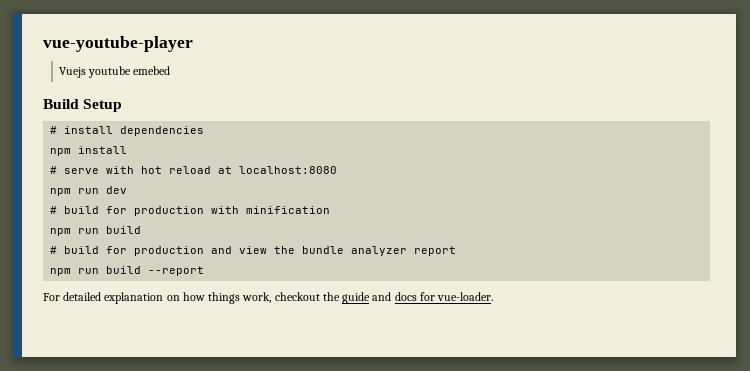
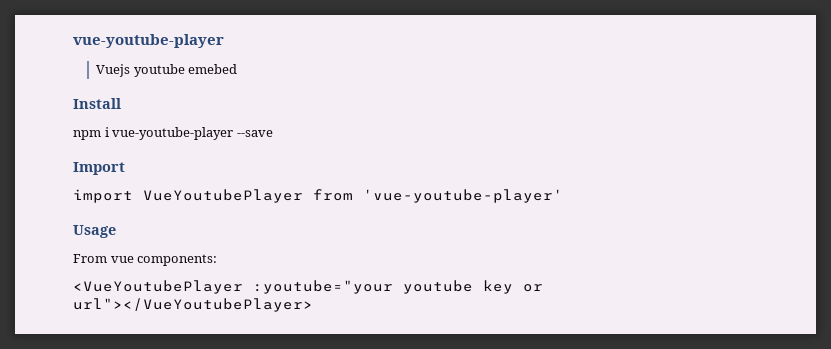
- Build Setup
- # install dependencies
- npm install
- # serve with hot reload at localhost:8080
- npm run dev
- # build for production with minification
- npm run build
- # build for production and view the bundle analyzer report
- npm run build --report
- For detailed explanation on how things work, checkout the guide and docs for vue-loader.
+ Install
+ npm i vue-youtube-player --save
+ Import
+ import VueYoutubePlayer from 'vue-youtube-player'
+ Usage
+ From vue components:
+ <VueYoutubePlayer :youtube="your youtube key or url"></VueYoutubePlayer>

